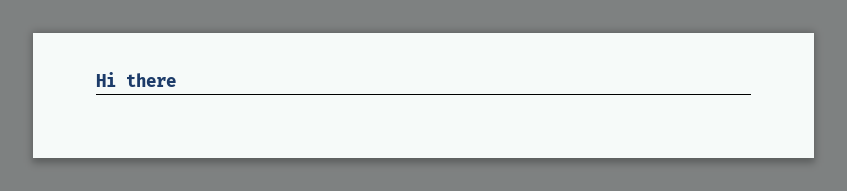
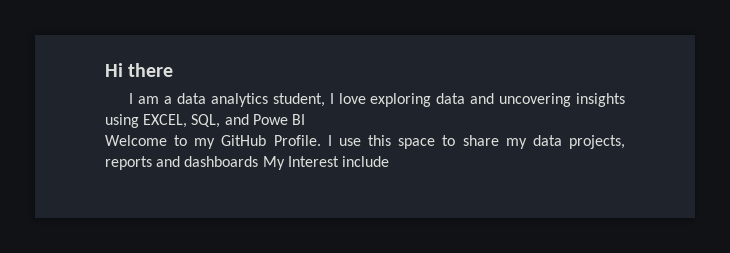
+ I am a data analytics student, I love exploring data and uncovering insights using EXCEL, SQL, and Powe BI
+ Welcome to my GitHub Profile. I use this space to share my data projects, reports and dashboards My Interest include

